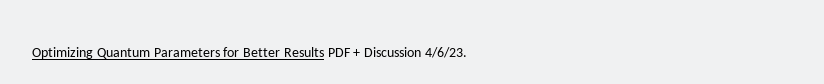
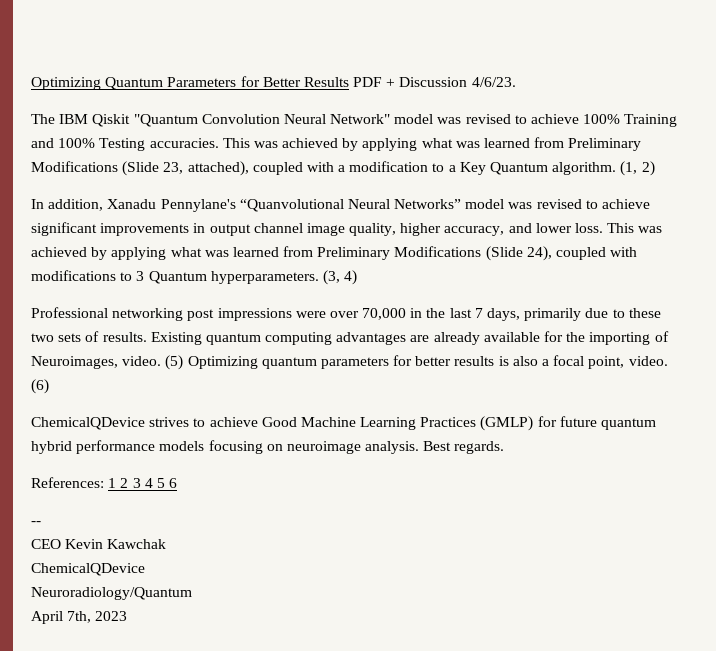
+ The IBM Qiskit "Quantum Convolution Neural Network" model was revised to achieve 100% Training and 100% Testing accuracies. This was achieved by applying what was learned from Preliminary Modifications (Slide 23, attached), coupled with a modification to a Key Quantum algorithm. (1, 2)
+ In addition, Xanadu Pennylane's “Quanvolutional Neural Networks” model was revised to achieve significant improvements in output channel image quality, higher accuracy, and lower loss. This was achieved by applying what was learned from Preliminary Modifications (Slide 24), coupled with modifications to 3 Quantum hyperparameters. (3, 4)
+ Professional networking post impressions were over 70,000 in the last 7 days, primarily due to these two sets of results. Existing quantum computing advantages are already available for the importing of Neuroimages, video. (5) Optimizing quantum parameters for better results is also a focal point, video. (6)
+ ChemicalQDevice strives to achieve Good Machine Learning Practices (GMLP) for future quantum hybrid performance models focusing on neuroimage analysis. Best regards.
+ References: 1 2 3 4 5 6
+ --
+ CEO Kevin Kawchak
+ ChemicalQDevice
+ Neuroradiology/Quantum
+ April 7th, 2023

